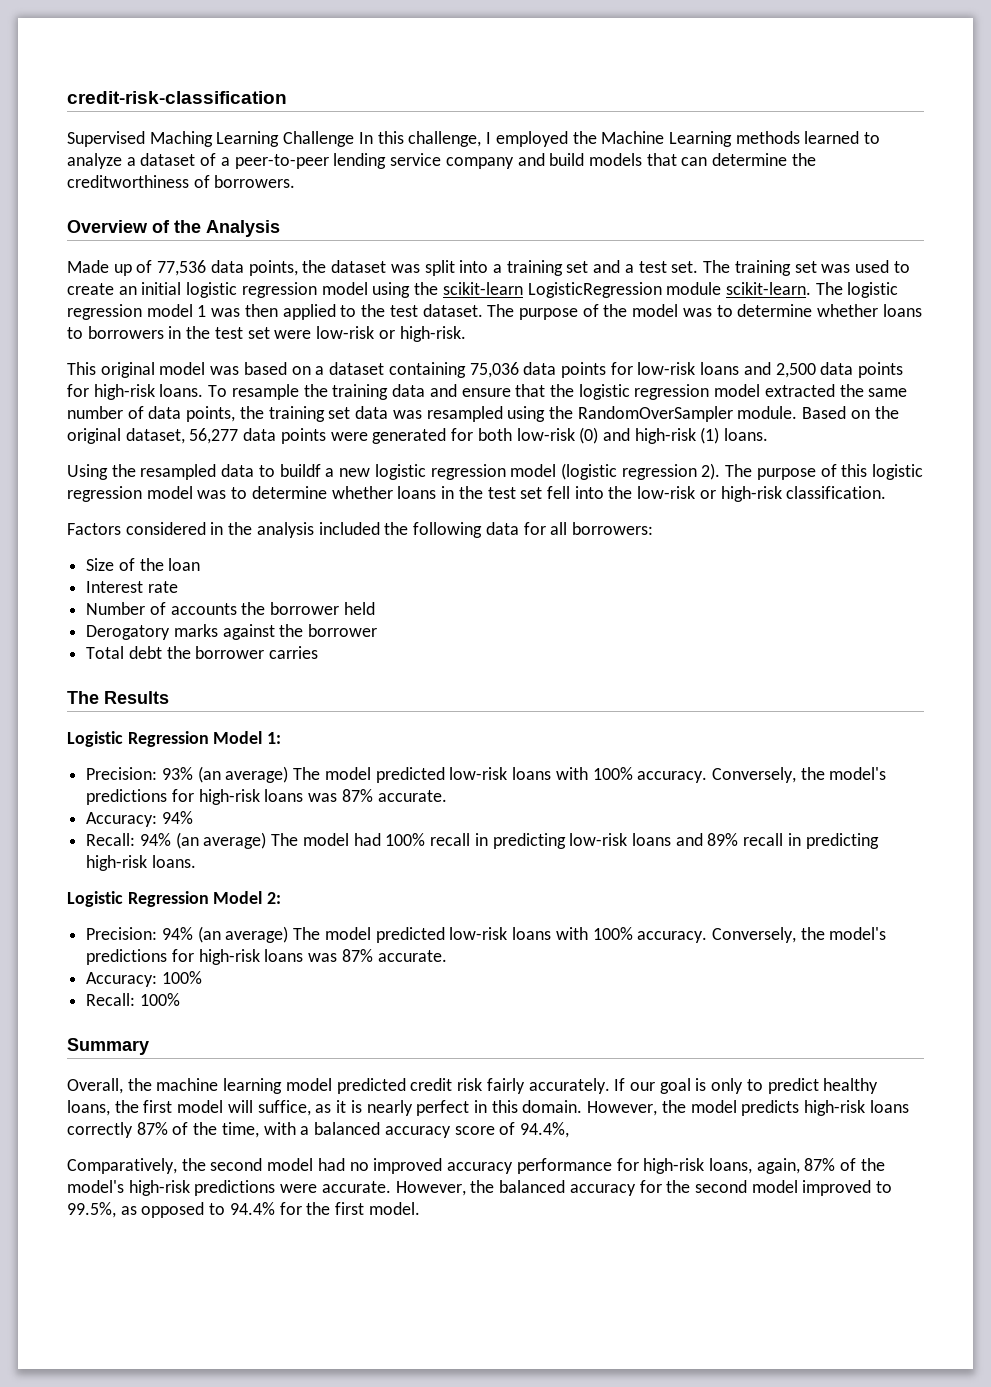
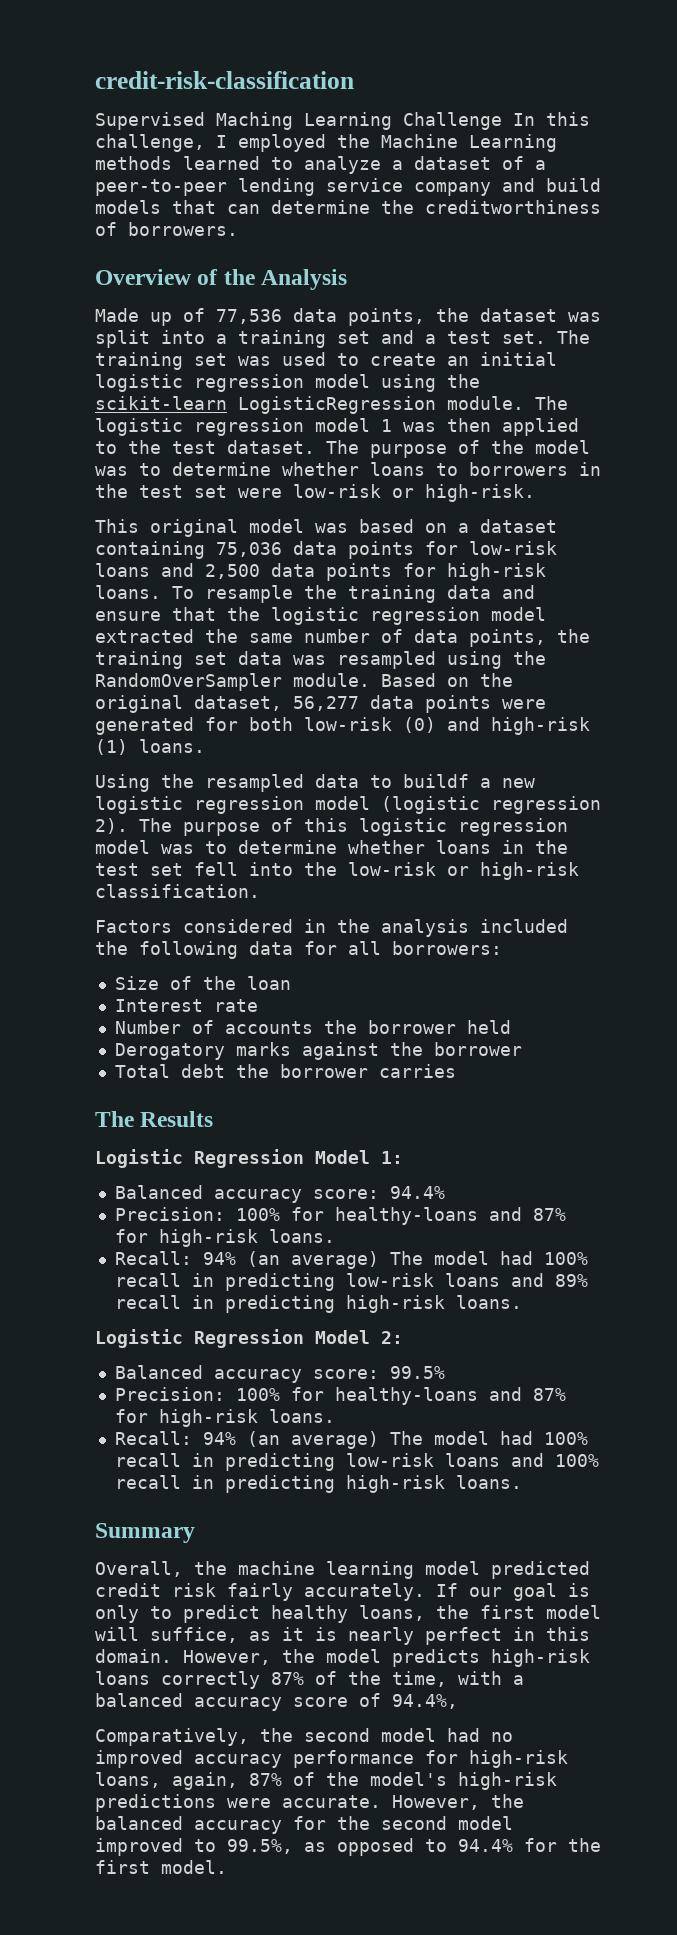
- The training set was used to create an initial logistic regression model using the scikit-learn LogisticRegression module scikit-learn.
+ The training set was used to create an initial logistic regression model using the scikit-learn LogisticRegression module.
- Precision: 93% (an average) The model predicted low-risk loans with 100% accuracy. Conversely, the model's predictions for high-risk loans was 87% accurate.
- Accuracy: 94%
+ Balanced accuracy score: 94.4%
+ Precision: 100% for healthy-loans and 87% for high-risk loans.
- Precision: 94% (an average) The model predicted low-risk loans with 100% accuracy. Conversely, the model's predictions for high-risk loans was 87% accurate.
- Accuracy: 100%
- Recall: 100%
+ Balanced accuracy score: 99.5%
+ Precision: 100% for healthy-loans and 87% for high-risk loans.
+ Recall: 94% (an average) The model had 100% recall in predicting low-risk loans and 100% recall in predicting high-risk loans.

